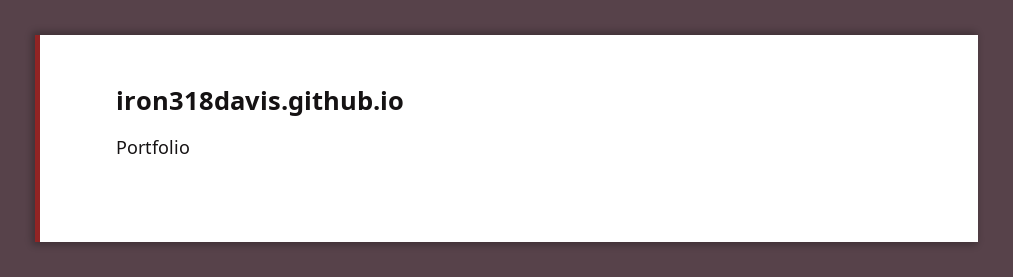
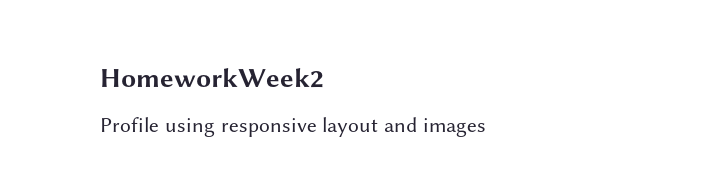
- iron318davis.github.io
- Portfolio
+ HomeworkWeek2
+ Profile using responsive layout and images

